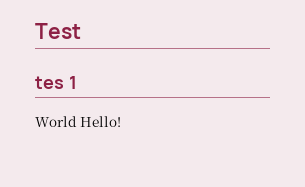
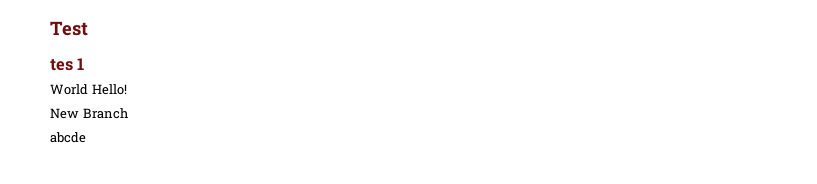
+ New Branch
+ abcde

